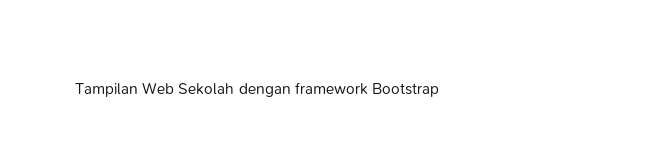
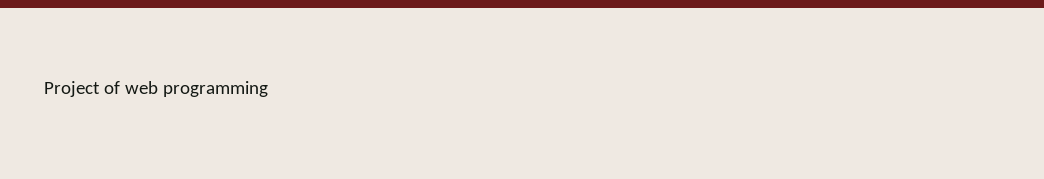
- Tampilan Web Sekolah dengan framework Bootstrap
+ Project of web programming

